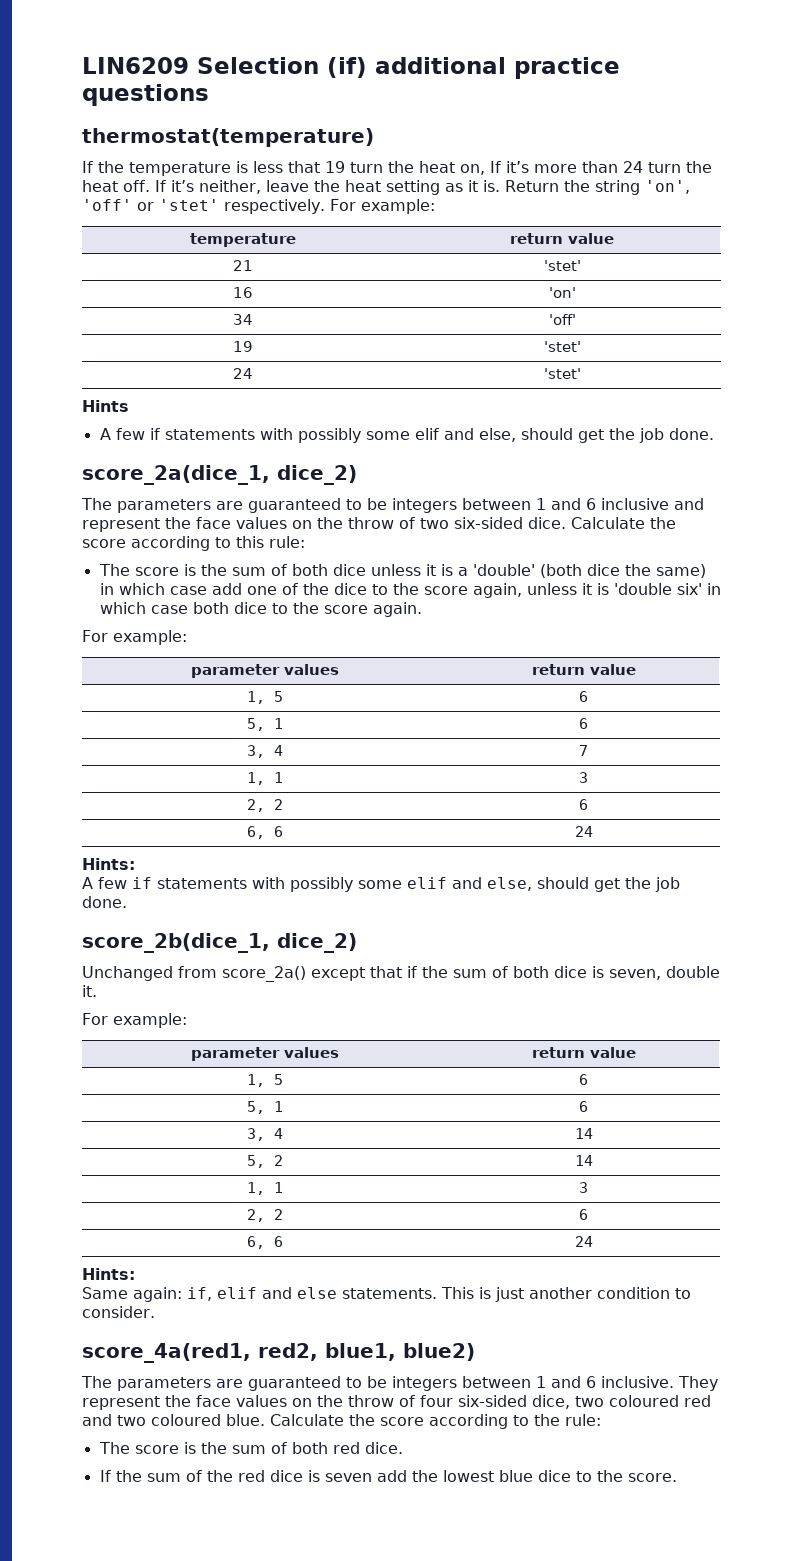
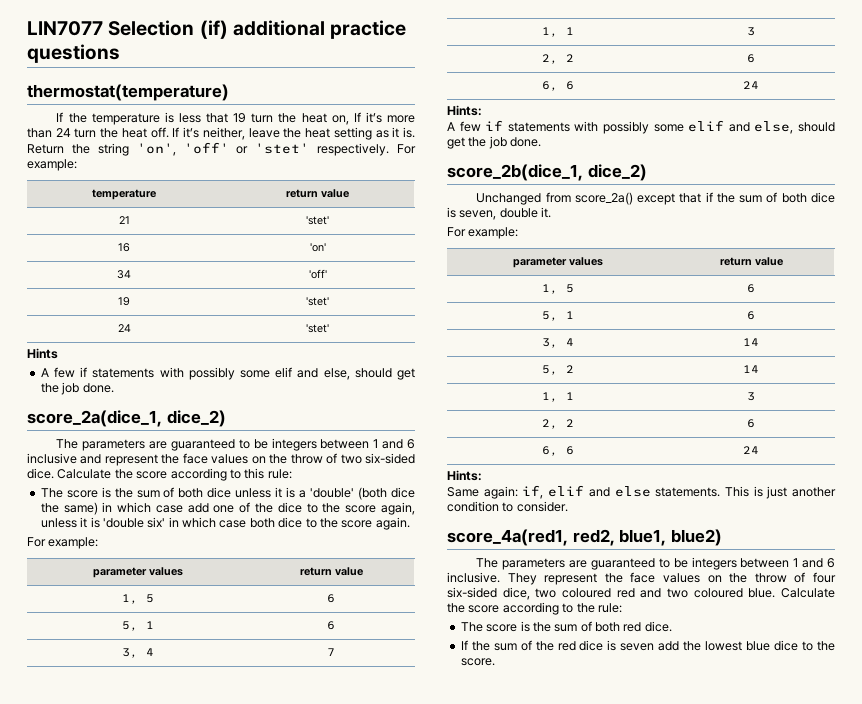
- LIN6209 Selection (if) additional practice questions
+ LIN7077 Selection (if) additional practice questions

